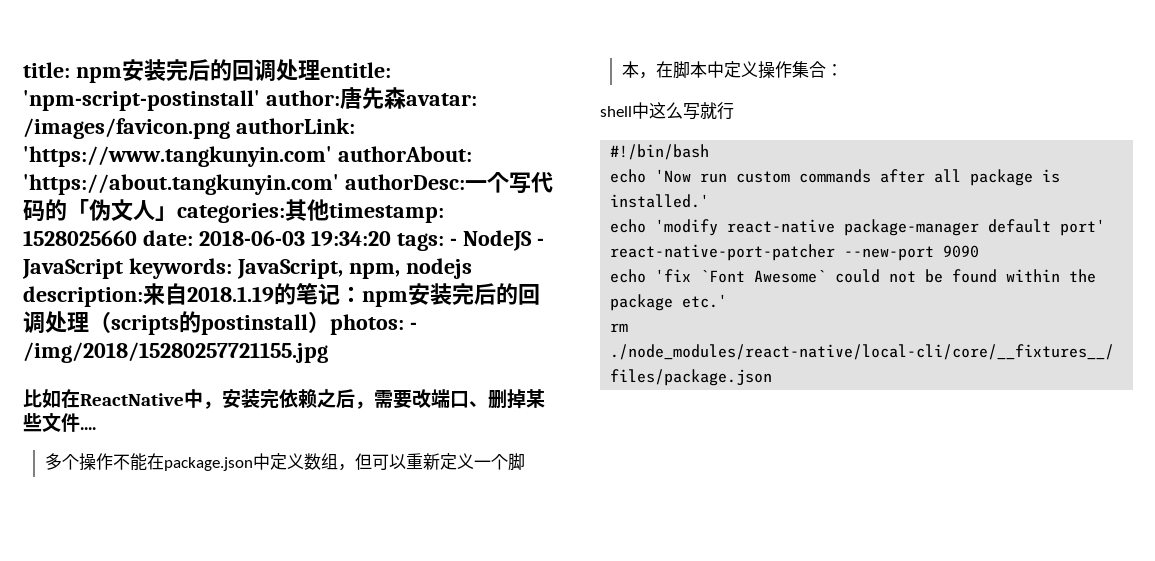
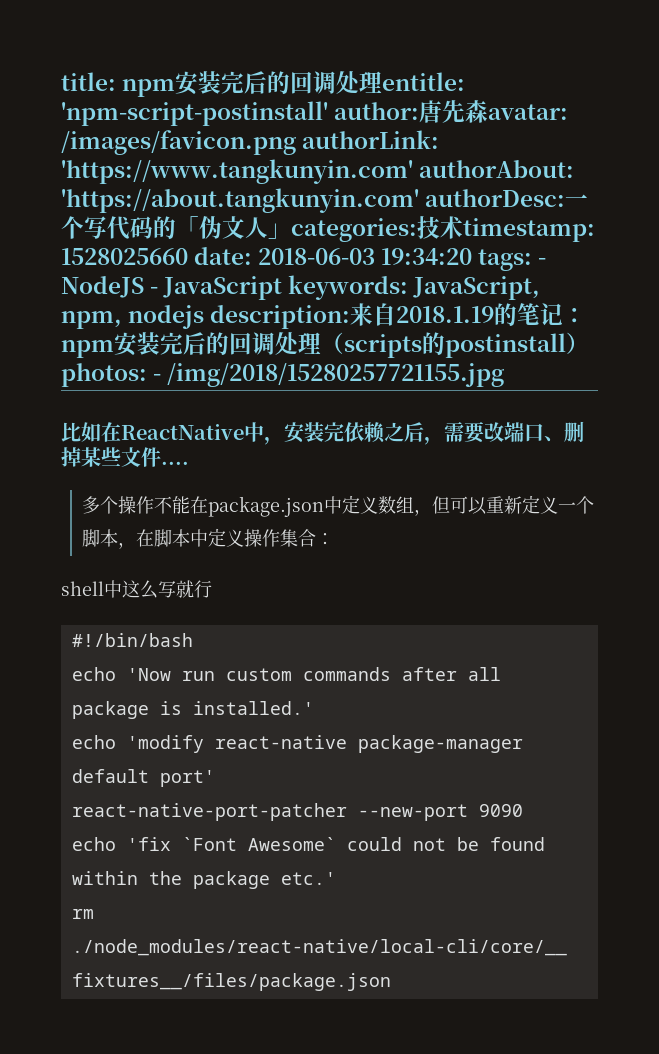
- title: npm安装完后的回调处理entitle: 'npm-script-postinstall' author:唐先森avatar: /images/favicon.png authorLink: 'https://www.tangkunyin.com' authorAbout: 'https://about.tangkunyin.com' authorDesc:一个写代码的「伪文人」categories:其他timestamp: 1528025660 date: 2018-06-03 19:34:20 tags: - NodeJS - JavaScript keywords: JavaScript, npm, nodejs description:来自2018.1.19的笔记：npm安装完后的回调处理（scripts的postinstall）photos: - /img/2018/15280257721155.jpg
+ title: npm安装完后的回调处理entitle: 'npm-script-postinstall' author:唐先森avatar: /images/favicon.png authorLink: 'https://www.tangkunyin.com' authorAbout: 'https://about.tangkunyin.com' authorDesc:一个写代码的「伪文人」categories:技术timestamp: 1528025660 date: 2018-06-03 19:34:20 tags: - NodeJS - JavaScript keywords: JavaScript, npm, nodejs description:来自2018.1.19的笔记：npm安装完后的回调处理（scripts的postinstall）photos: - /img/2018/15280257721155.jpg

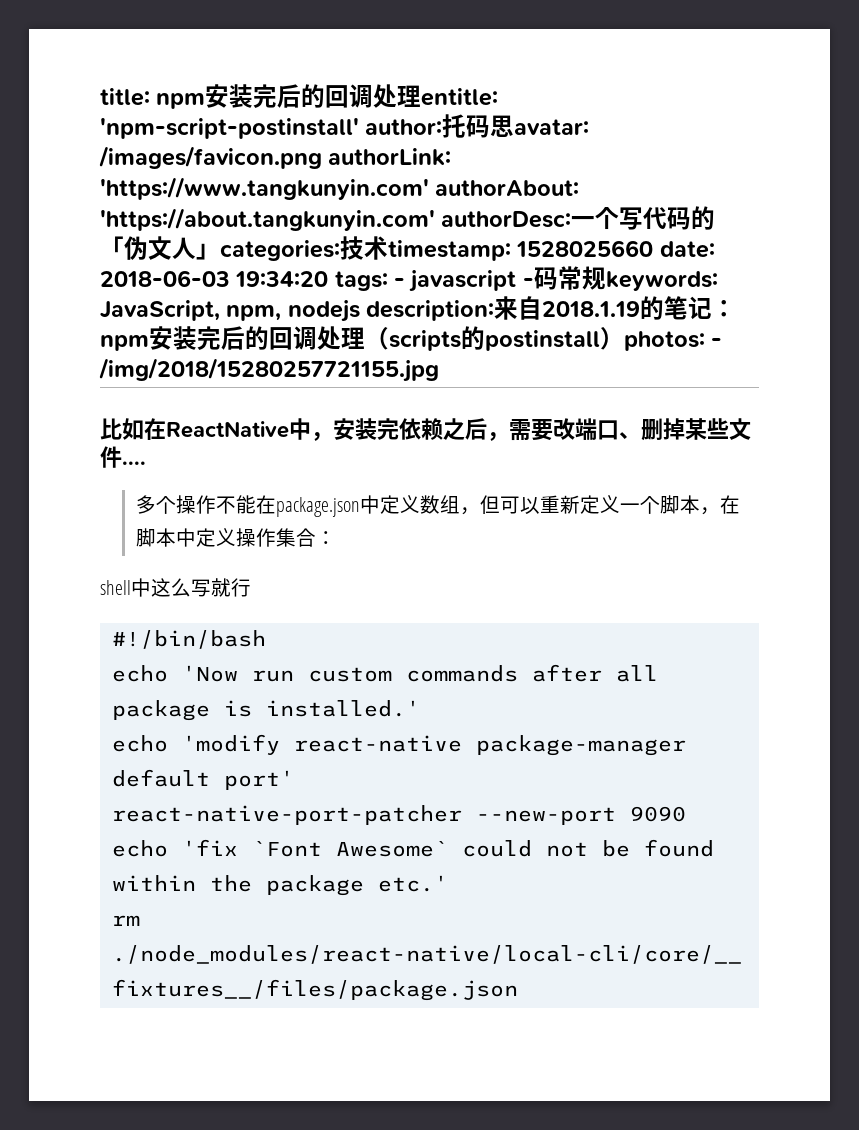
- title: npm安装完后的回调处理entitle: 'npm-script-postinstall' author:唐先森avatar: /images/favicon.png authorLink: 'https://www.tangkunyin.com' authorAbout: 'https://about.tangkunyin.com' authorDesc:一个写代码的「伪文人」categories:技术timestamp: 1528025660 date: 2018-06-03 19:34:20 tags: - NodeJS - JavaScript keywords: JavaScript, npm, nodejs description:来自2018.1.19的笔记：npm安装完后的回调处理（scripts的postinstall）photos: - /img/2018/15280257721155.jpg
+ title: npm安装完后的回调处理entitle: 'npm-script-postinstall' author:托码思avatar: /images/favicon.png authorLink: 'https://www.tangkunyin.com' authorAbout: 'https://about.tangkunyin.com' authorDesc:一个写代码的「伪文人」categories:技术timestamp: 1528025660 date: 2018-06-03 19:34:20 tags: - javascript -码常规keywords: JavaScript, npm, nodejs description:来自2018.1.19的笔记：npm安装完后的回调处理（scripts的postinstall）photos: - /img/2018/15280257721155.jpg

